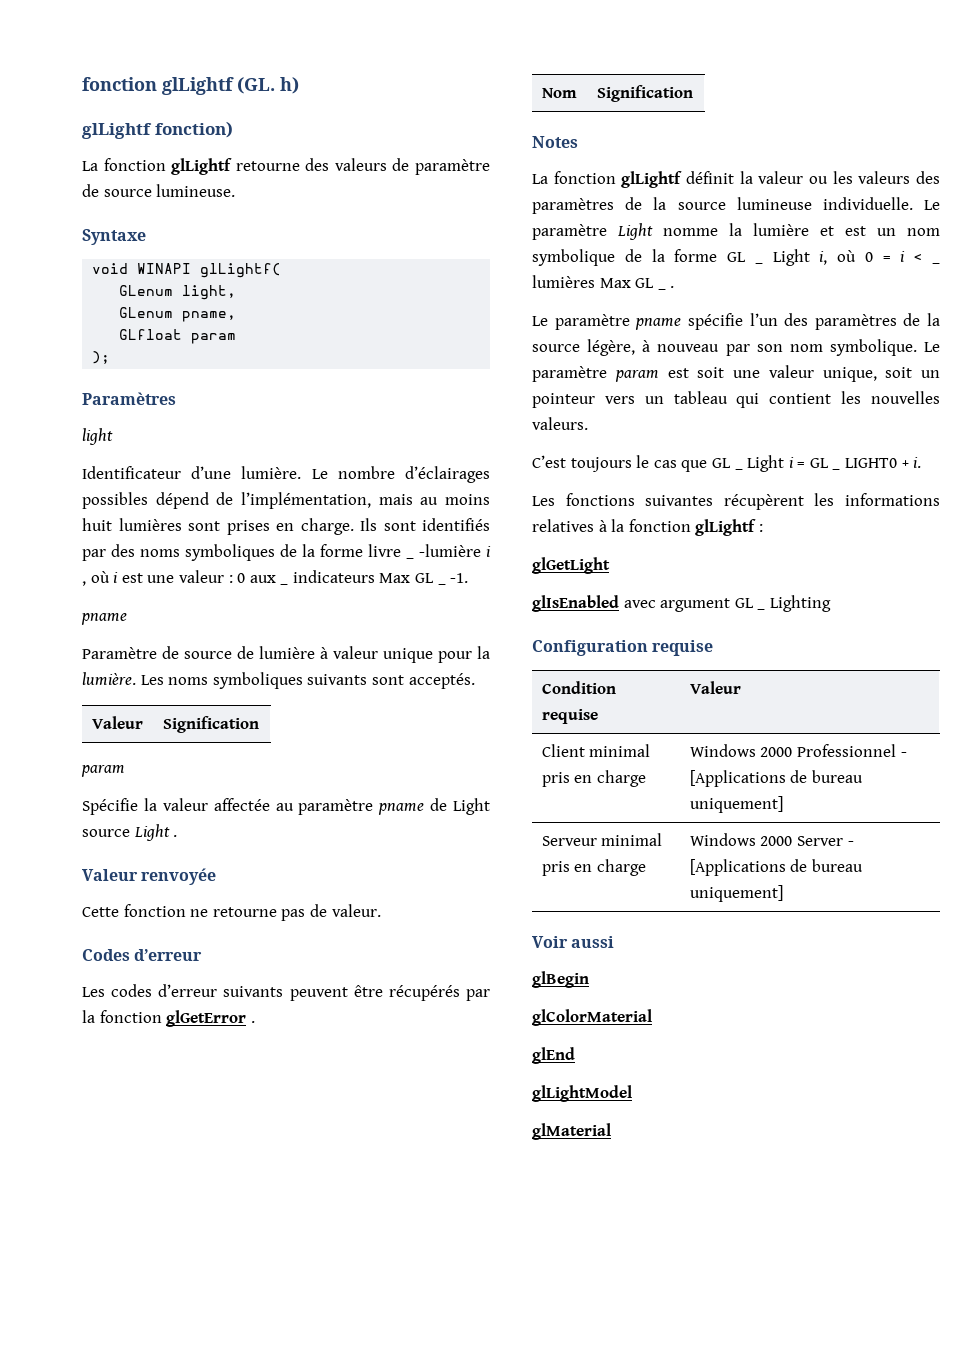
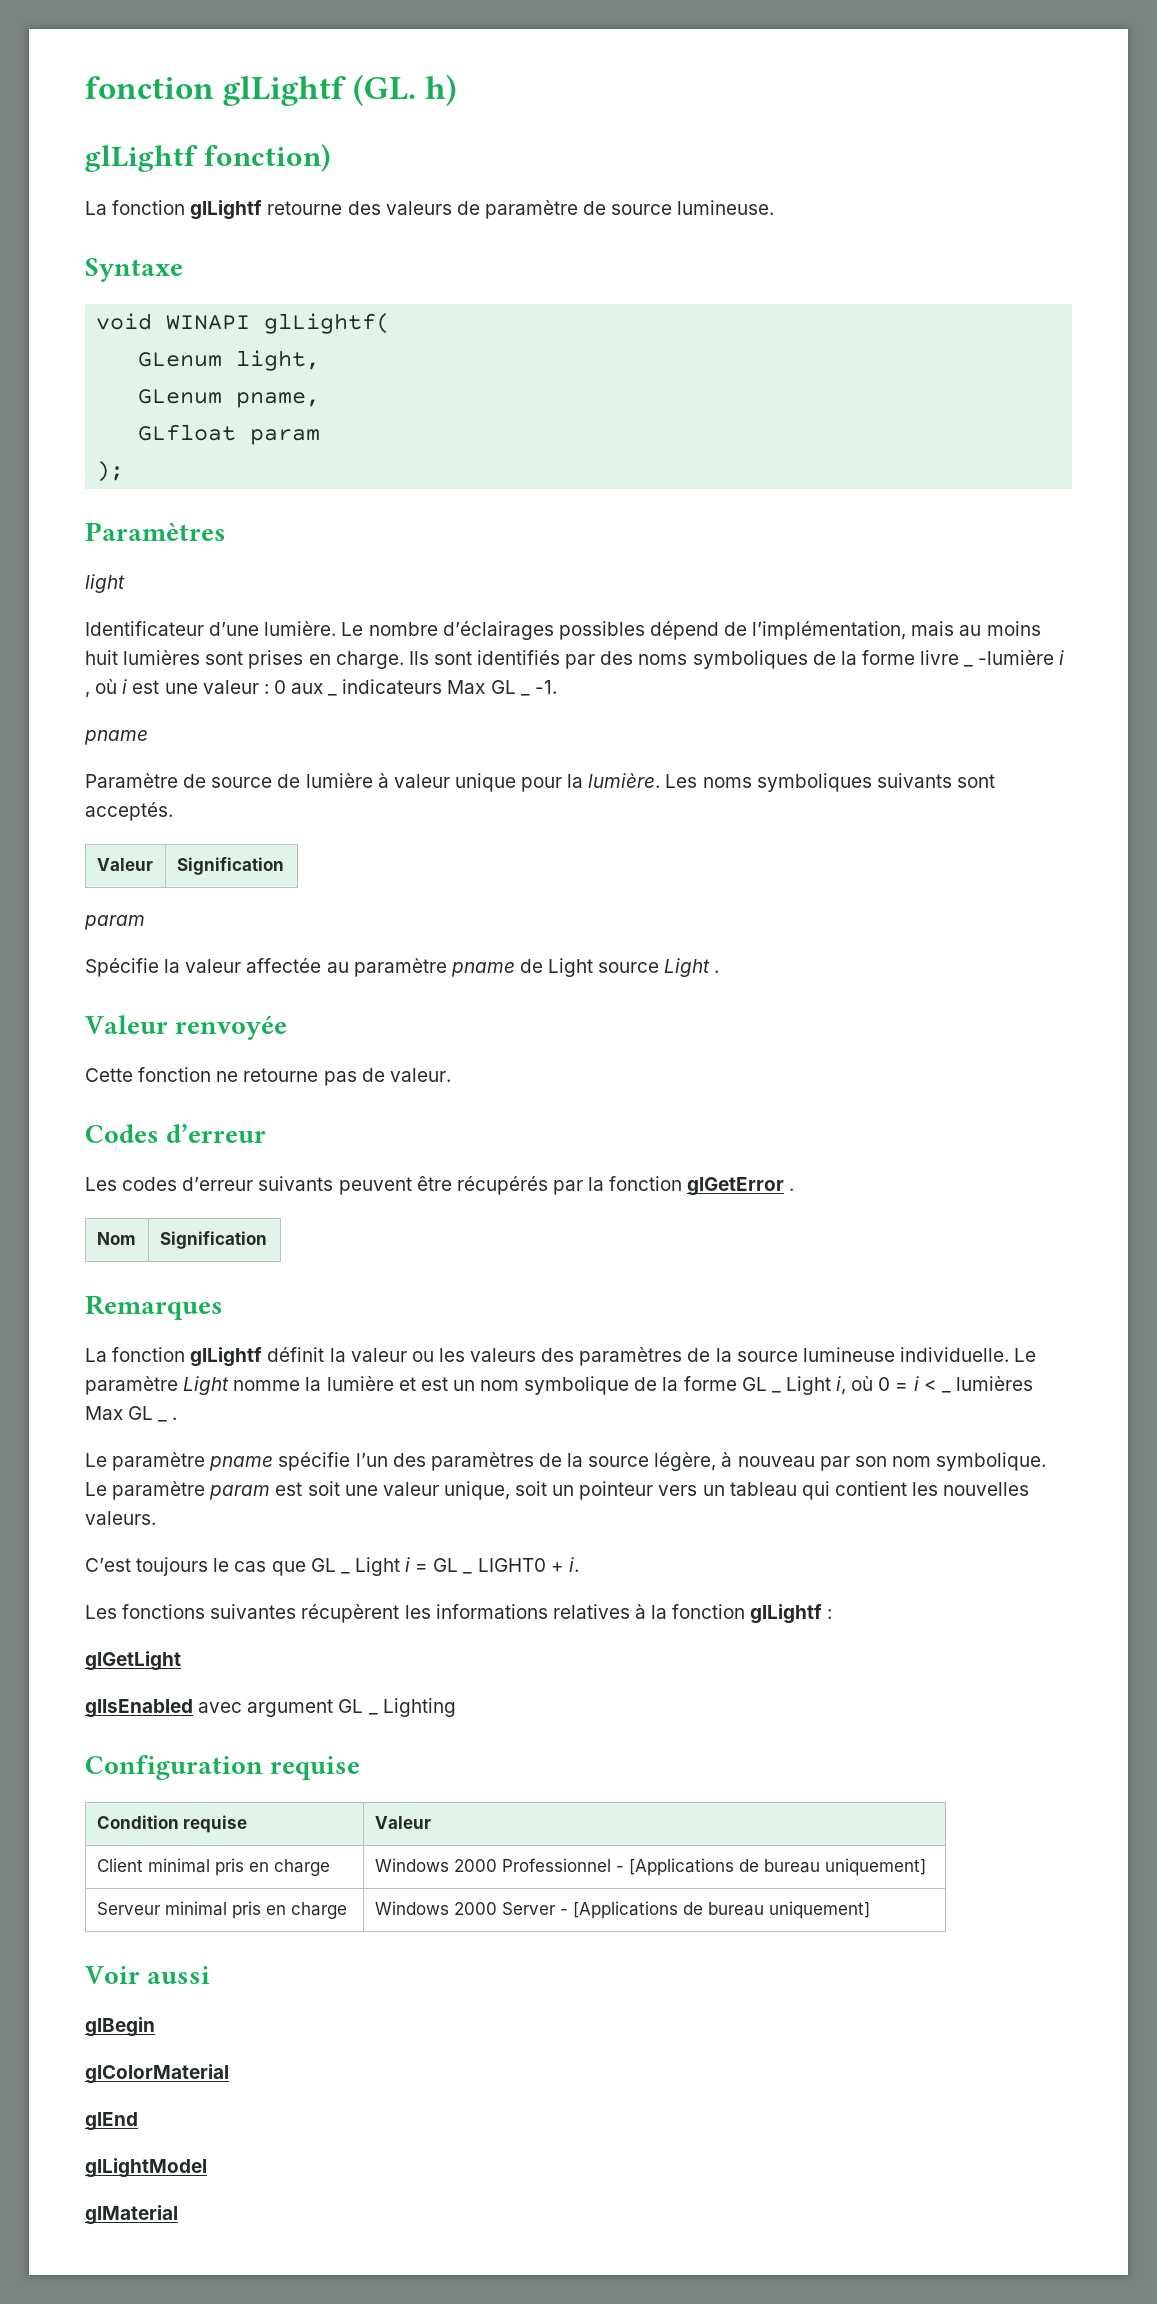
- Notes
+ Remarques

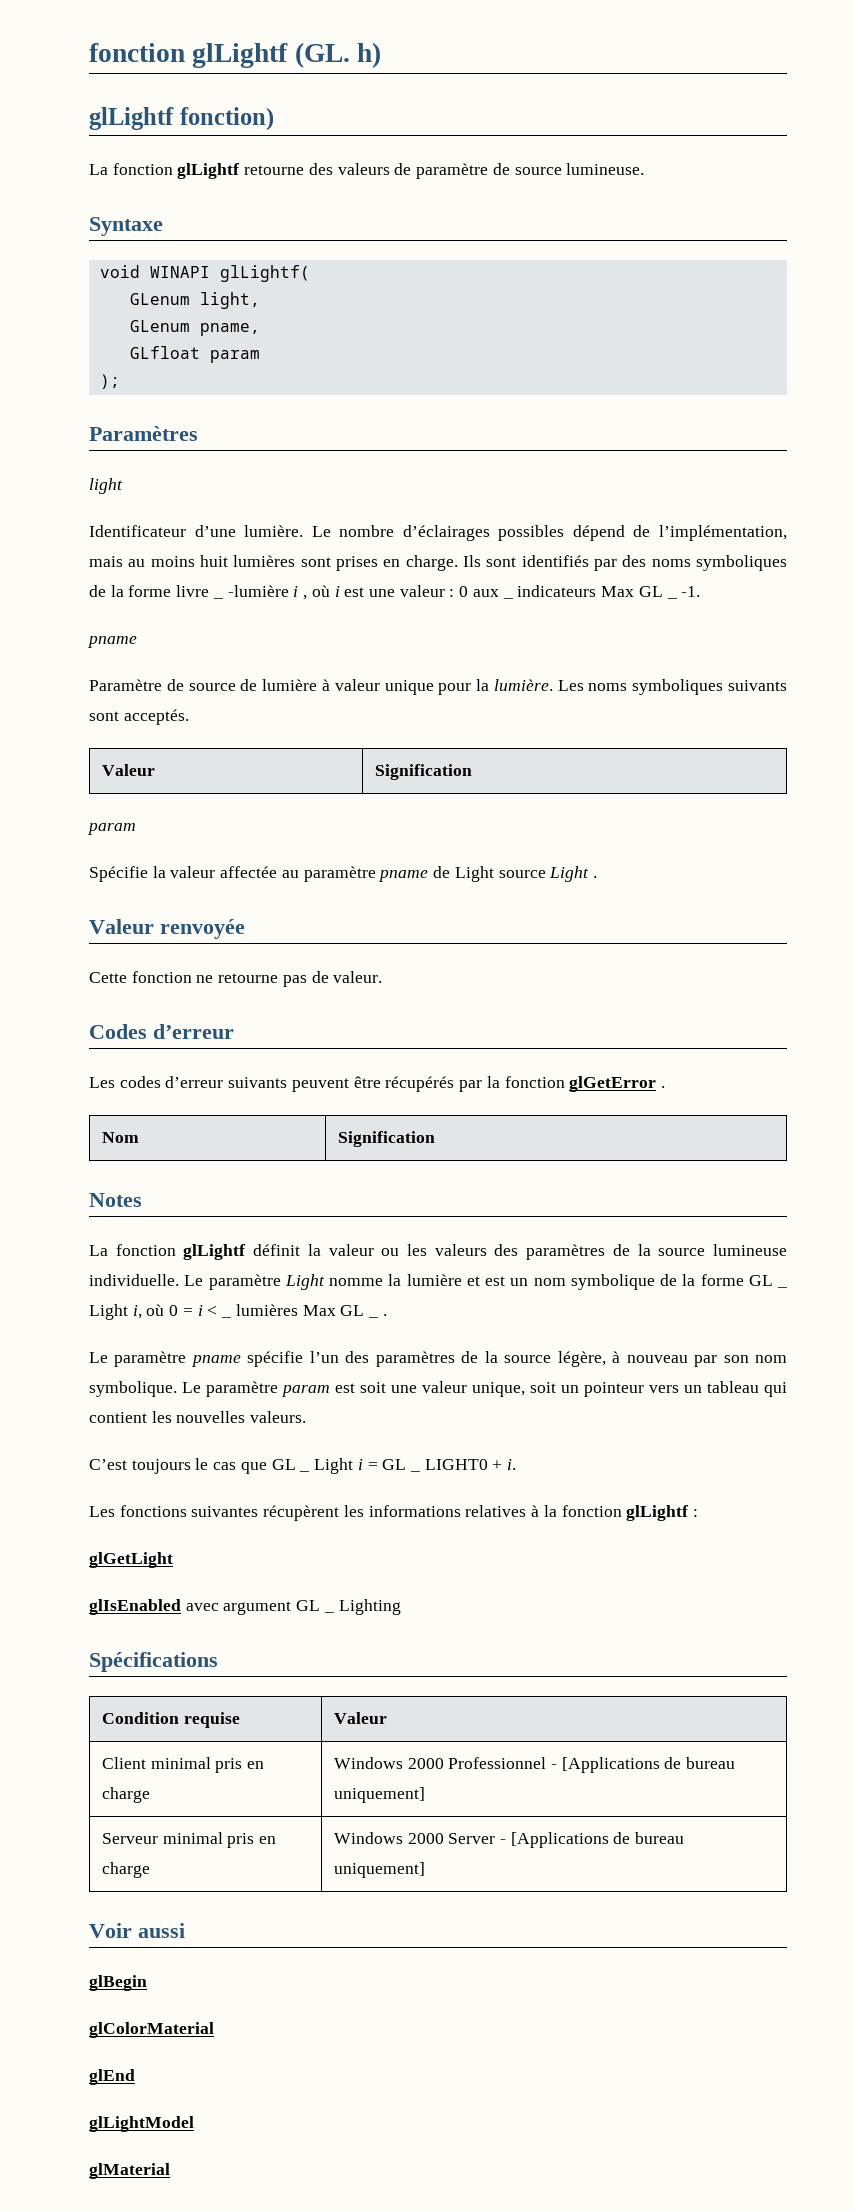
- Remarques
+ Notes
- Configuration requise
+ Spécifications

